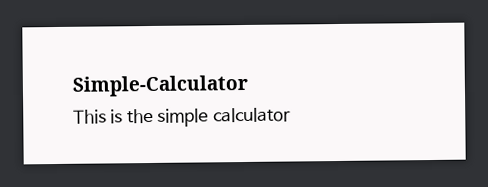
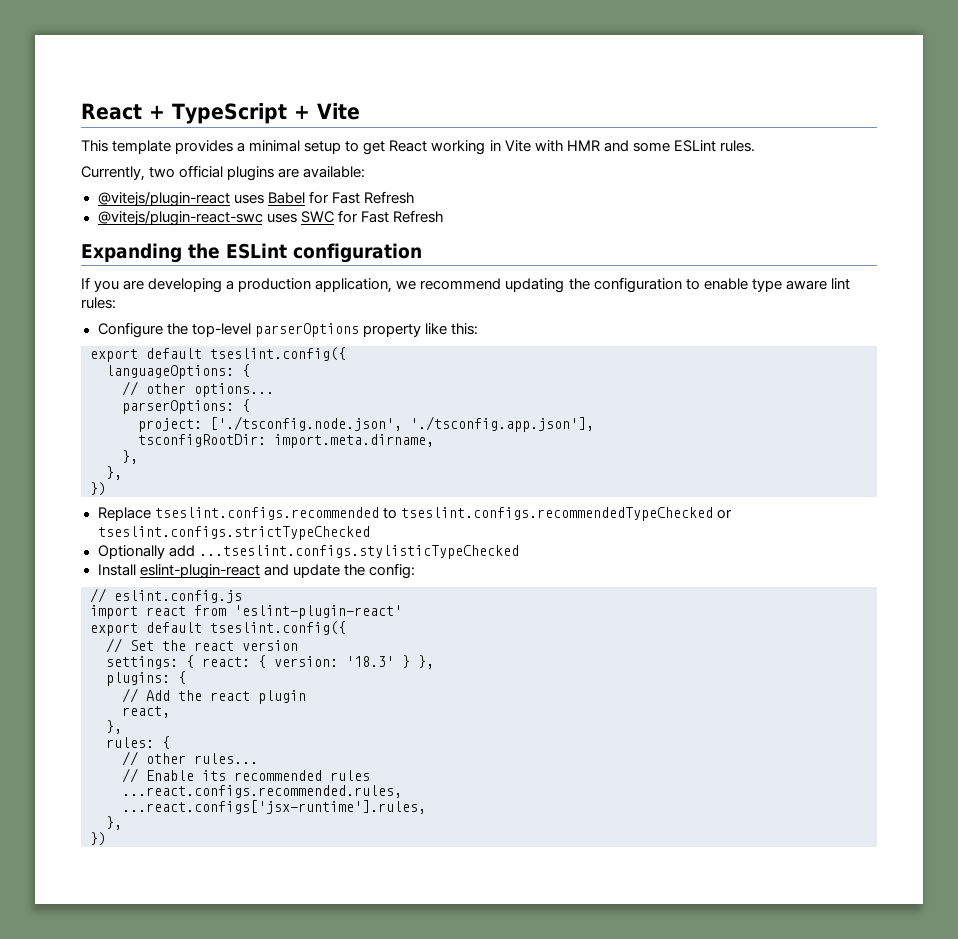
- Simple-Calculator
- This is the simple calculator
+ React + TypeScript + Vite
+ This template provides a minimal setup to get React working in Vite with HMR and some ESLint rules.
+ Currently, two official plugins are available:
+ @vitejs/plugin-react uses Babel for Fast Refresh
+ @vitejs/plugin-react-swc uses SWC for Fast Refresh
+ Expanding the ESLint configuration
+ If you are developing a production application, we recommend updating the configuration to enable type aware lint rules:
+ Configure the top-level parserOptions property like this:
+ export default tseslint.config({
+ languageOptions: {
+ // other options...
+ parserOptions: {
+ project: ['./tsconfig.node.json', './tsconfig.app.json'],
+ tsconfigRootDir: import.meta.dirname,
+ },
+ },
+ })
+ Replace tseslint.configs.recommended to tseslint.configs.recommendedTypeChecked or tseslint.configs.strictTypeChecked
+ Optionally add ...tseslint.configs.stylisticTypeChecked
+ Install eslint-plugin-react and update the config:
+ // eslint.config.js
+ import react from 'eslint-plugin-react'
+ export default tseslint.config({
+ // Set the react version
+ settings: { react: { version: '18.3' } },
+ plugins: {
+ // Add the react plugin
+ react,
+ },
+ rules: {
+ // other rules...
+ // Enable its recommended rules
+ ...react.configs.recommended.rules,
+ ...react.configs['jsx-runtime'].rules,
+ },
+ })

